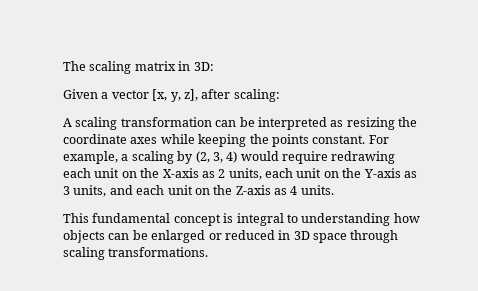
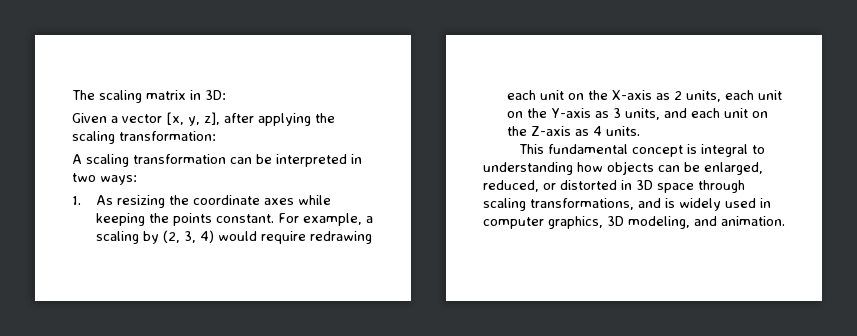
- Given a vector [x, y, z], after scaling:
+ Given a vector [x, y, z], after applying the scaling transformation:
- A scaling transformation can be interpreted as resizing the coordinate axes while keeping the points constant.
+ A scaling transformation can be interpreted in two ways:
+ 1. As resizing the coordinate axes while keeping the points constant.
- This fundamental concept is integral to understanding how objects can be enlarged or reduced in 3D space through scaling transformations.
+ This fundamental concept is integral to understanding how objects can be enlarged, reduced, or distorted in 3D space through scaling transformations, and is widely used in computer graphics, 3D modeling, and animation.

